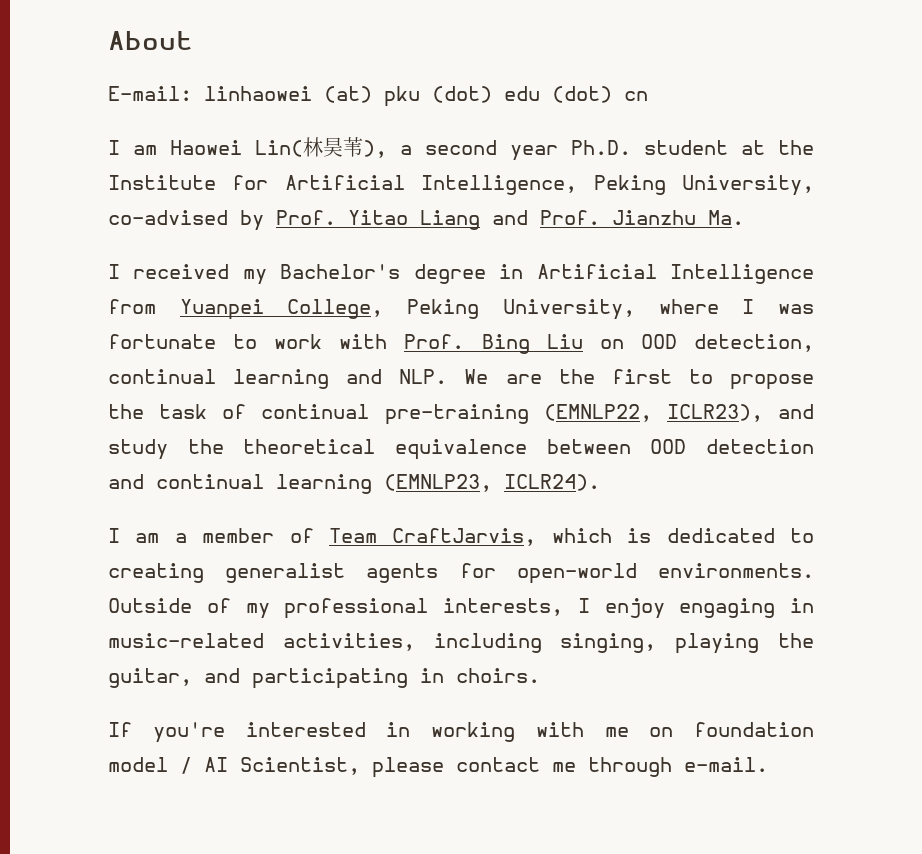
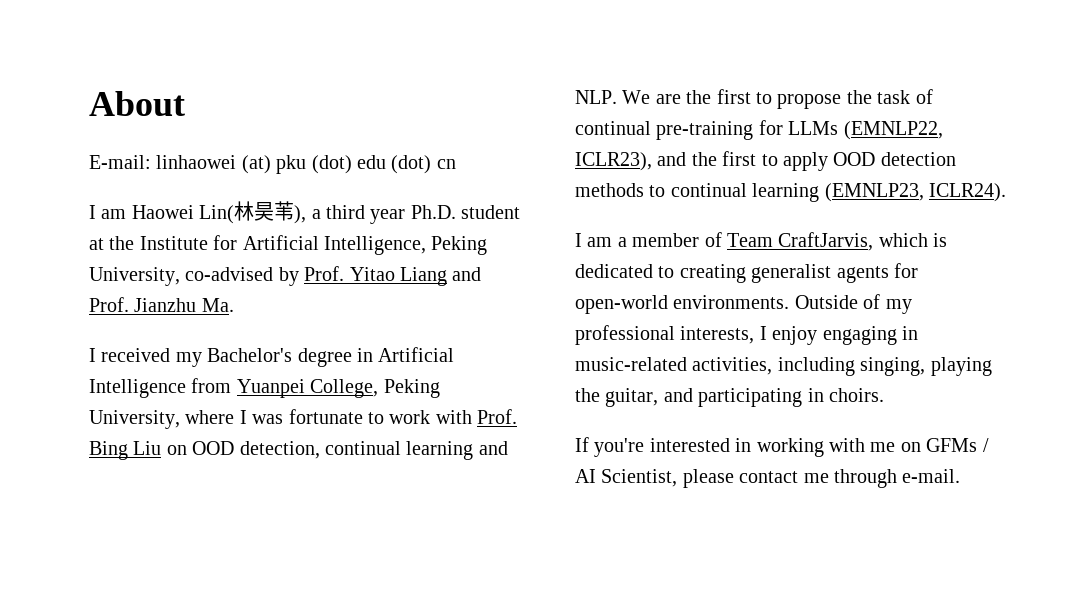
- I am Haowei Lin(林昊苇), a second year Ph.D. student at the Institute for Artificial Intelligence, Peking University, co-advised by Prof. Yitao Liang and Prof. Jianzhu Ma.
+ I am Haowei Lin(林昊苇), a third year Ph.D. student at the Institute for Artificial Intelligence, Peking University, co-advised by Prof. Yitao Liang and Prof. Jianzhu Ma.
- I received my Bachelor's degree in Artificial Intelligence from Yuanpei College, Peking University, where I was fortunate to work with Prof. Bing Liu on OOD detection, continual learning and NLP. We are the first to propose the task of continual pre-training (EMNLP22, ICLR23), and study the theoretical equivalence between OOD detection and continual learning (EMNLP23, ICLR24).
+ I received my Bachelor's degree in Artificial Intelligence from Yuanpei College, Peking University, where I was fortunate to work with Prof. Bing Liu on OOD detection, continual learning and NLP. We are the first to propose the task of continual pre-training for LLMs (EMNLP22, ICLR23), and the first to apply OOD detection methods to continual learning (EMNLP23, ICLR24).
- If you're interested in working with me on foundation model / AI Scientist, please contact me through e-mail.
+ If you're interested in working with me on GFMs / AI Scientist, please contact me through e-mail.

